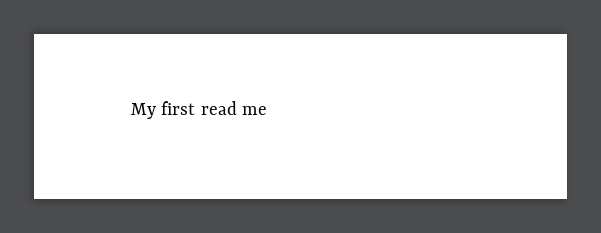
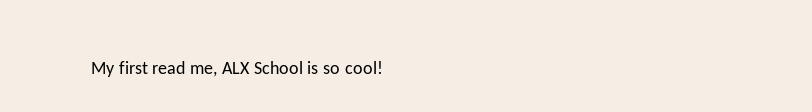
- My first read me
+ My first read me, ALX School is so cool!

